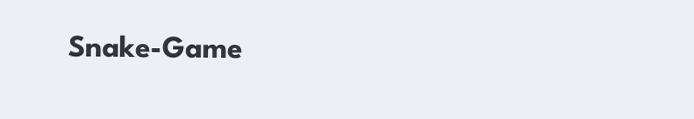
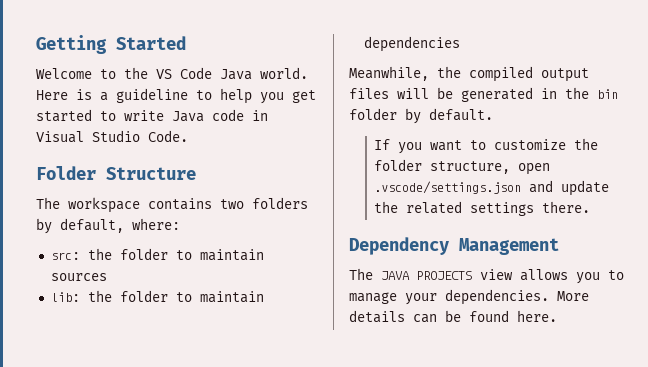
- Snake-Game
+ Getting Started
+ Welcome to the VS Code Java world. Here is a guideline to help you get started to write Java code in Visual Studio Code.
+ Folder Structure
+ The workspace contains two folders by default, where:
+ src: the folder to maintain sources
+ lib: the folder to maintain dependencies
+ Meanwhile, the compiled output files will be generated in the bin folder by default.
+ If you want to customize the folder structure, open .vscode/settings.json and update the related settings there.
+ Dependency Management
+ The JAVA PROJECTS view allows you to manage your dependencies. More details can be found here.

